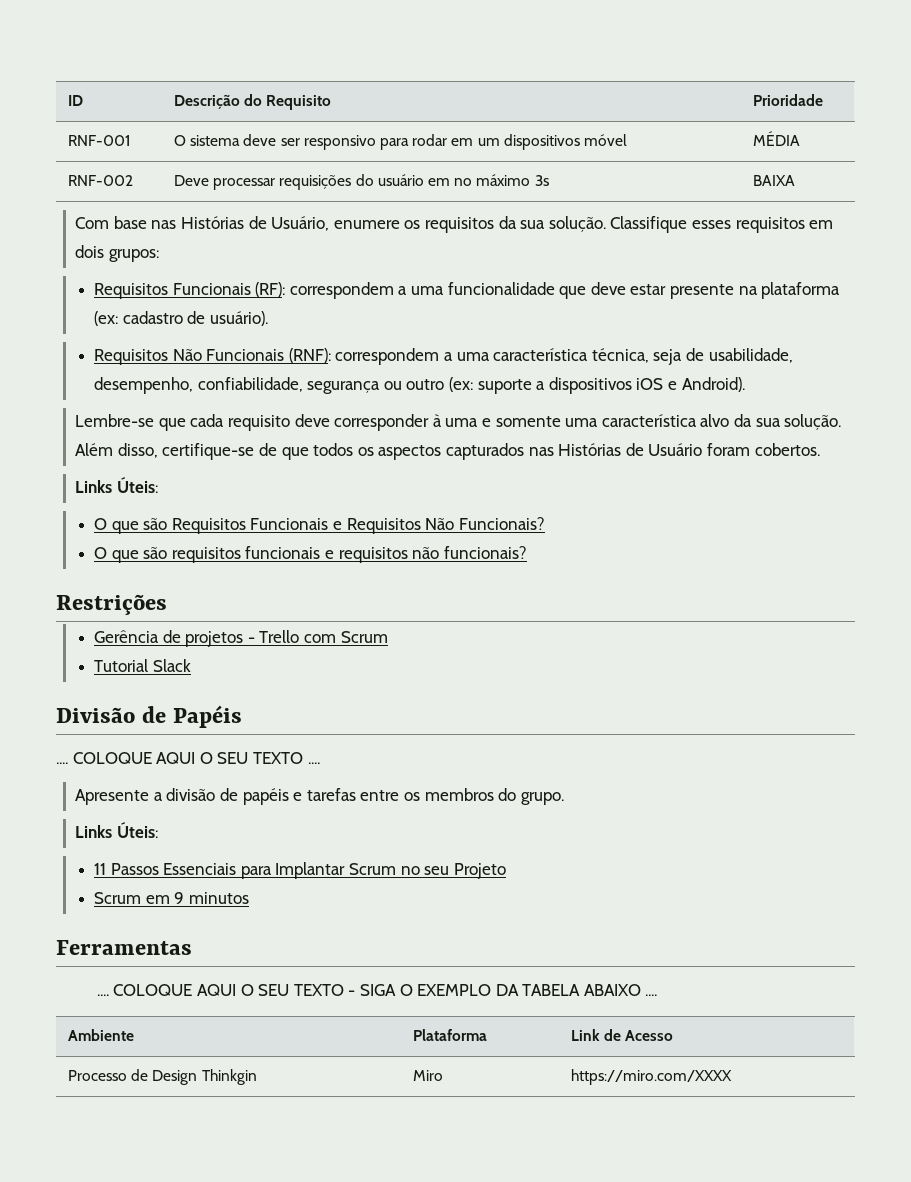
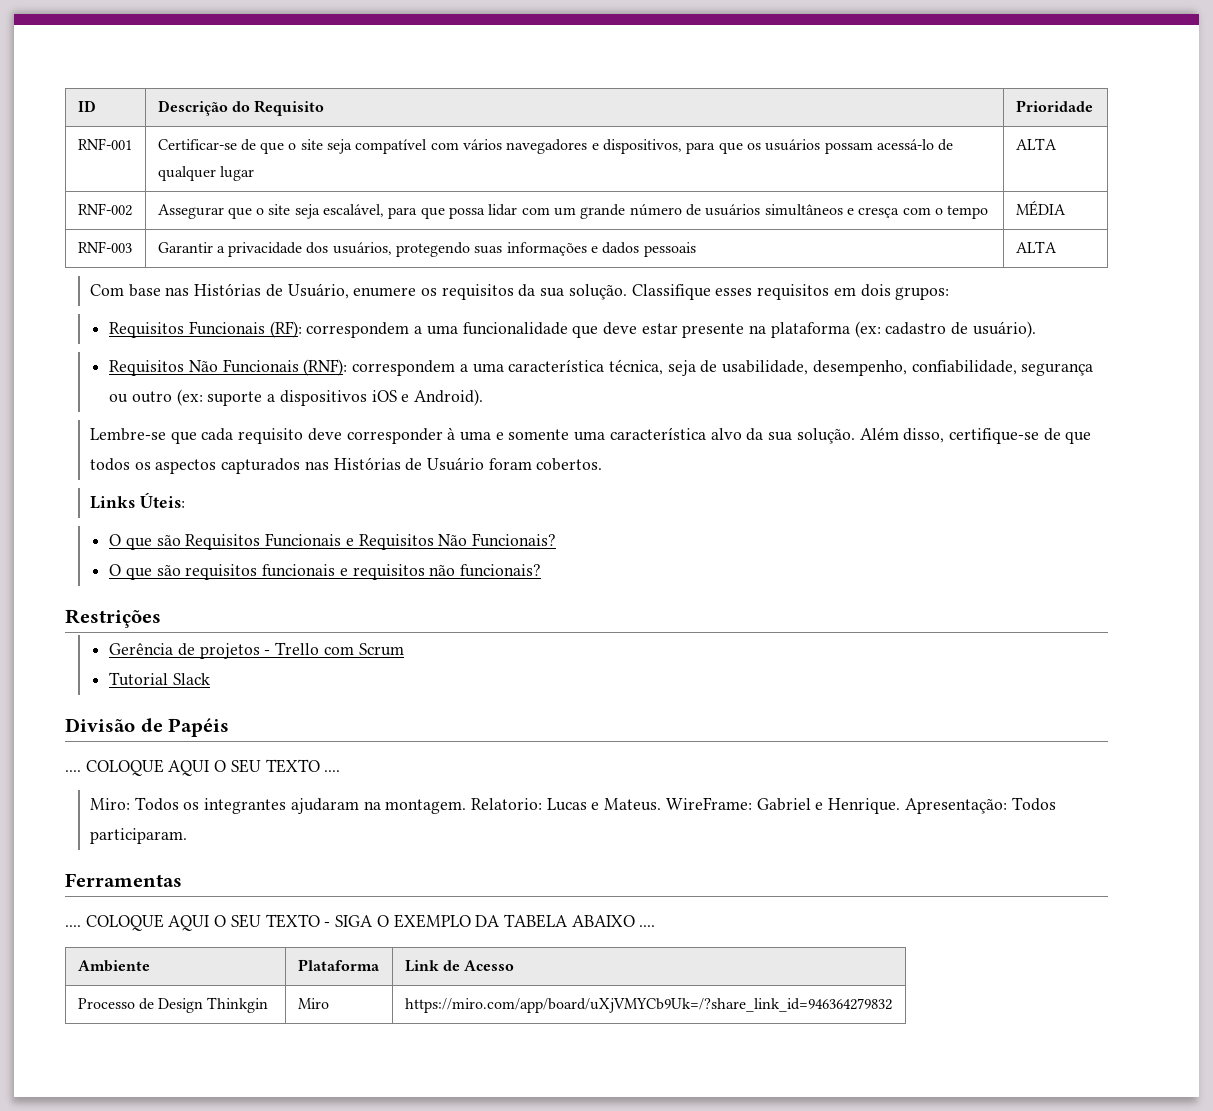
- RNF-001 | O sistema deve ser responsivo para rodar em um dispositivos móvel | MÉDIA
- RNF-002 | Deve processar requisições do usuário em no máximo 3s | BAIXA
+ RNF-001 | Certificar-se de que o site seja compatível com vários navegadores e dispositivos, para que os usuários possam acessá-lo de qualquer lugar | ALTA
+ RNF-002 | Assegurar que o site seja escalável, para que possa lidar com um grande número de usuários simultâneos e cresça com o tempo | MÉDIA
+ RNF-003 | Garantir a privacidade dos usuários, protegendo suas informações e dados pessoais | ALTA
- Apresente a divisão de papéis e tarefas entre os membros do grupo.
- Links Úteis:
- 11 Passos Essenciais para Implantar Scrum no seu Projeto
- Scrum em 9 minutos
+ Miro: Todos os integrantes ajudaram na montagem. Relatorio: Lucas e Mateus. WireFrame: Gabriel e Henrique. Apresentação: Todos participaram.
- Processo de Design Thinkgin | Miro | https://miro.com/XXXX
+ Processo de Design Thinkgin | Miro | https://miro.com/app/board/uXjVMYCb9Uk=/?share_link_id=946364279832

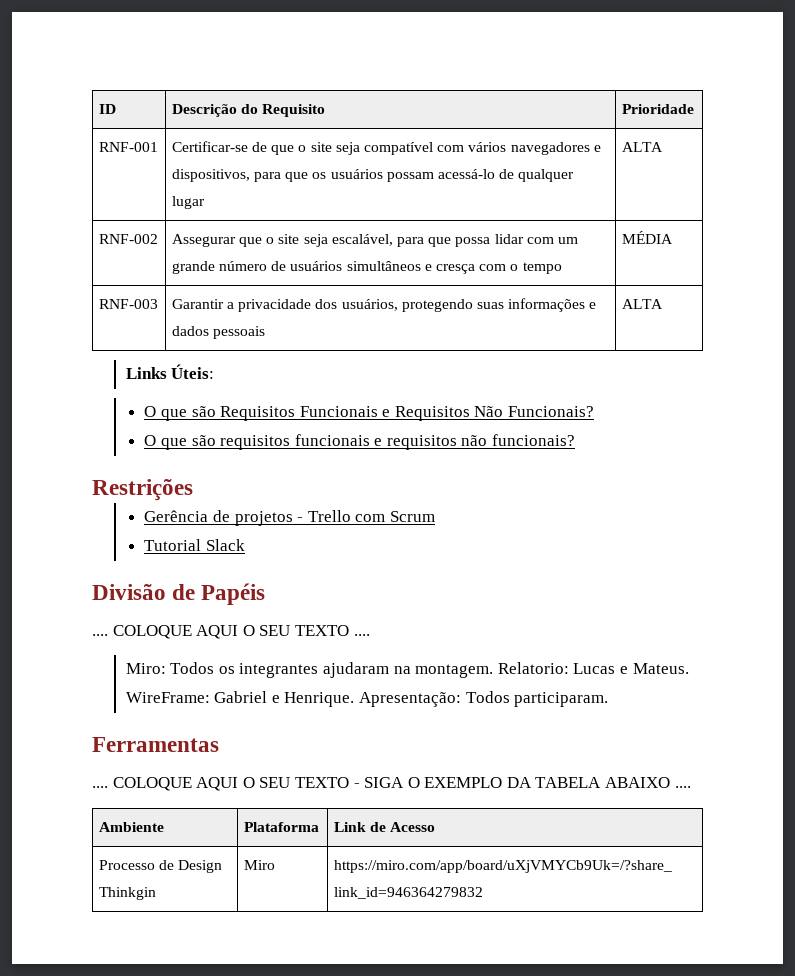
- Com base nas Histórias de Usuário, enumere os requisitos da sua solução. Classifique esses requisitos em dois grupos:
- Requisitos Funcionais (RF): correspondem a uma funcionalidade que deve estar presente na plataforma (ex: cadastro de usuário).
- Requisitos Não Funcionais (RNF): correspondem a uma característica técnica, seja de usabilidade, desempenho, confiabilidade, segurança ou outro (ex: suporte a dispositivos iOS e Android).
- Lembre-se que cada requisito deve corresponder à uma e somente uma característica alvo da sua solução. Além disso, certifique-se de que todos os aspectos capturados nas Histórias de Usuário foram cobertos.

